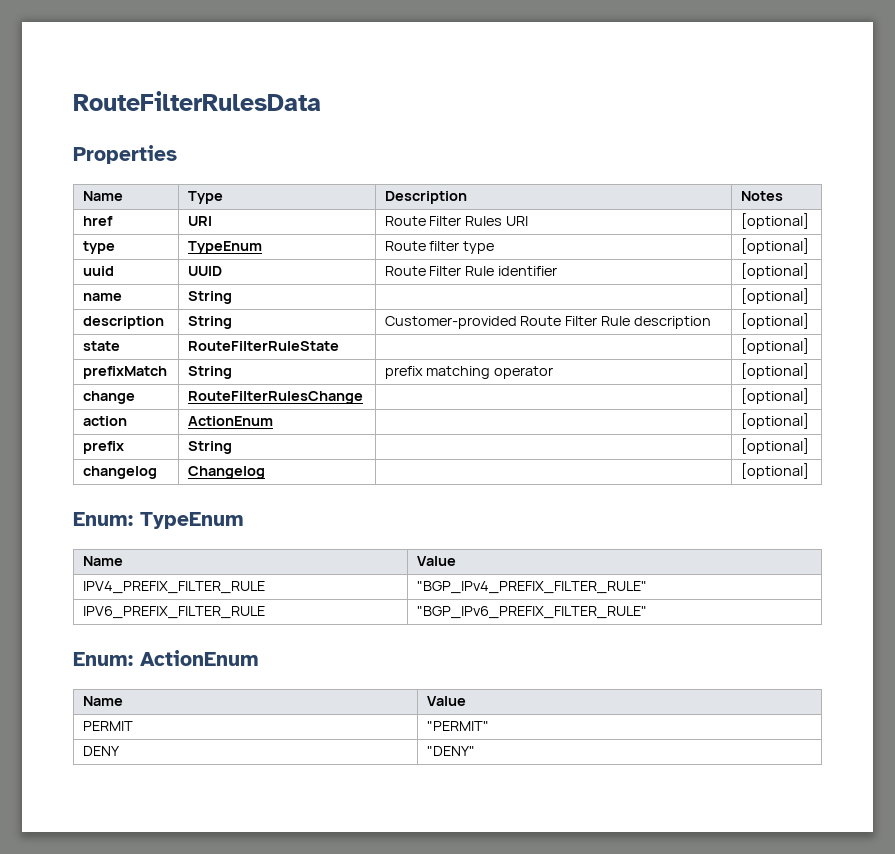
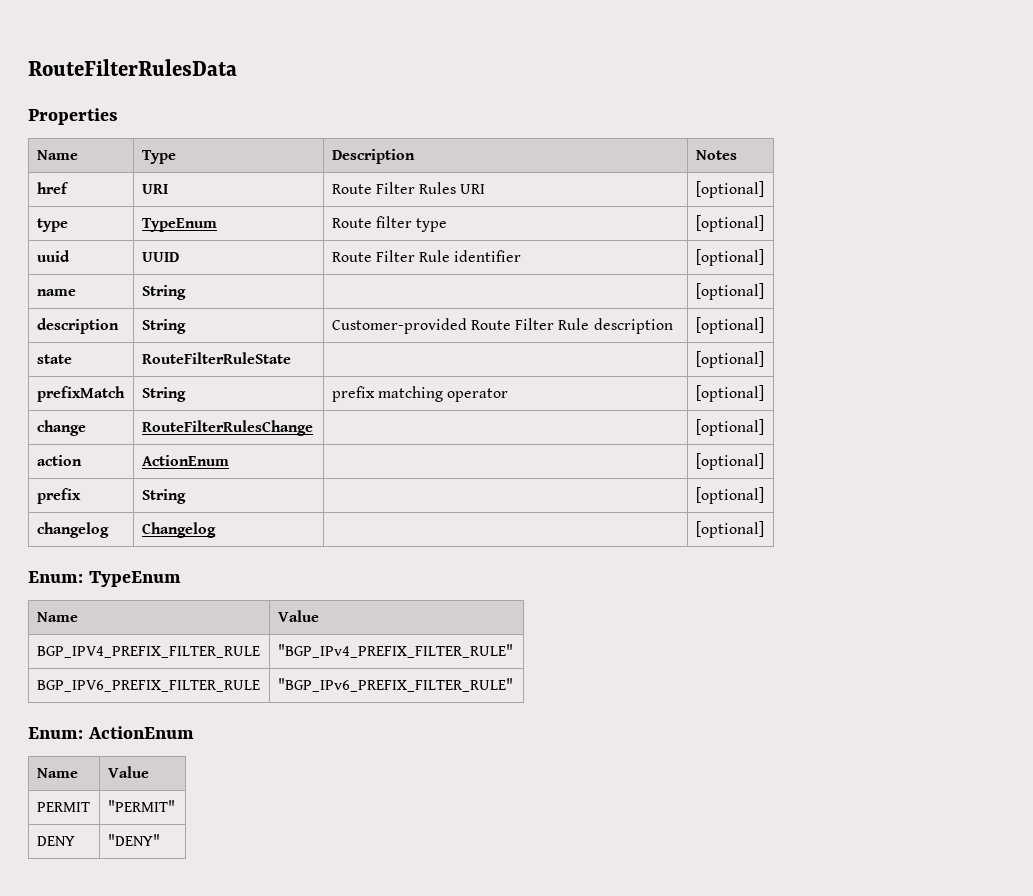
- IPV4_PREFIX_FILTER_RULE | "BGP_IPv4_PREFIX_FILTER_RULE"
+ BGP_IPV4_PREFIX_FILTER_RULE | "BGP_IPv4_PREFIX_FILTER_RULE"
- IPV6_PREFIX_FILTER_RULE | "BGP_IPv6_PREFIX_FILTER_RULE"
+ BGP_IPV6_PREFIX_FILTER_RULE | "BGP_IPv6_PREFIX_FILTER_RULE"

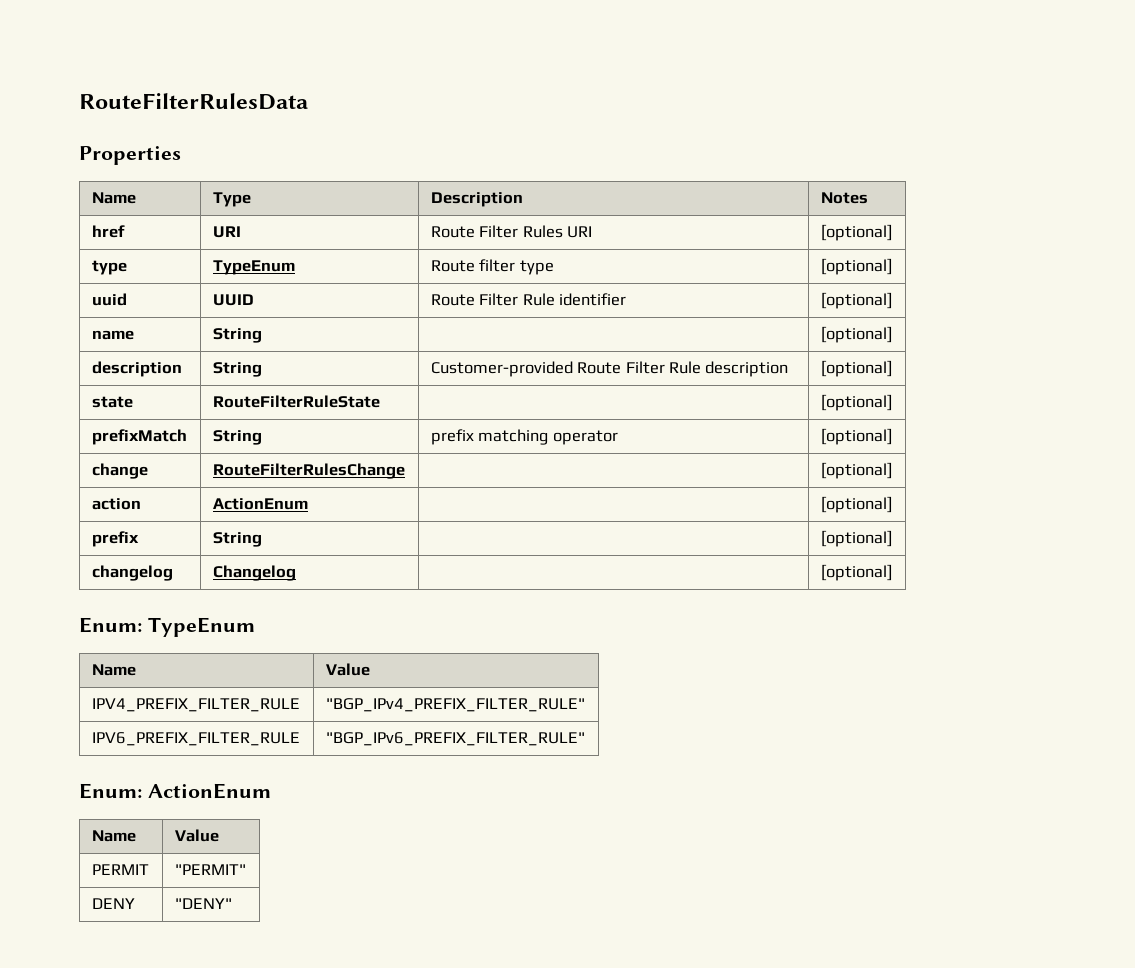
- BGP_IPV4_PREFIX_FILTER_RULE | "BGP_IPv4_PREFIX_FILTER_RULE"
+ IPV4_PREFIX_FILTER_RULE | "BGP_IPv4_PREFIX_FILTER_RULE"
- BGP_IPV6_PREFIX_FILTER_RULE | "BGP_IPv6_PREFIX_FILTER_RULE"
+ IPV6_PREFIX_FILTER_RULE | "BGP_IPv6_PREFIX_FILTER_RULE"

